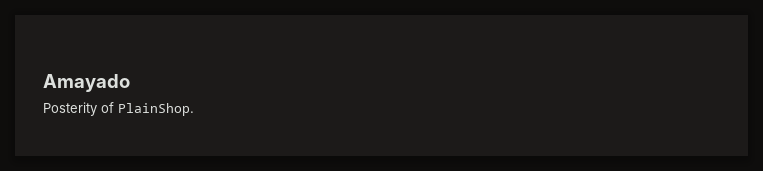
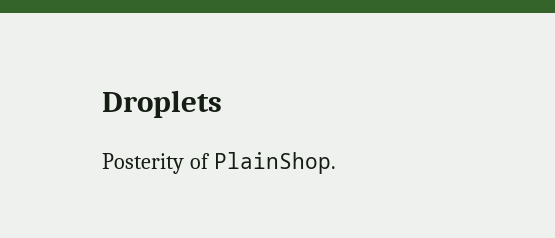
- Amayado
+ Droplets

